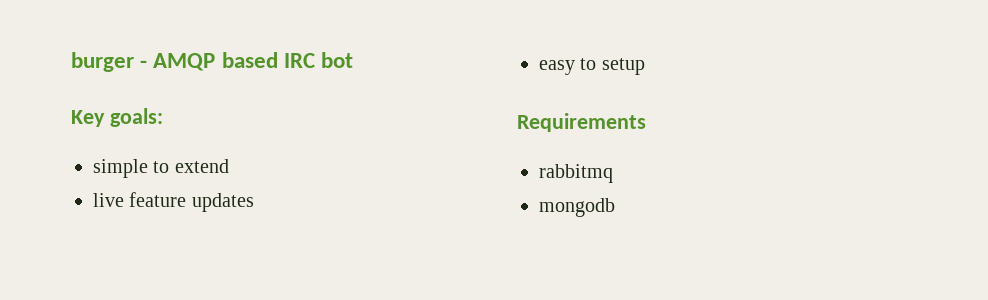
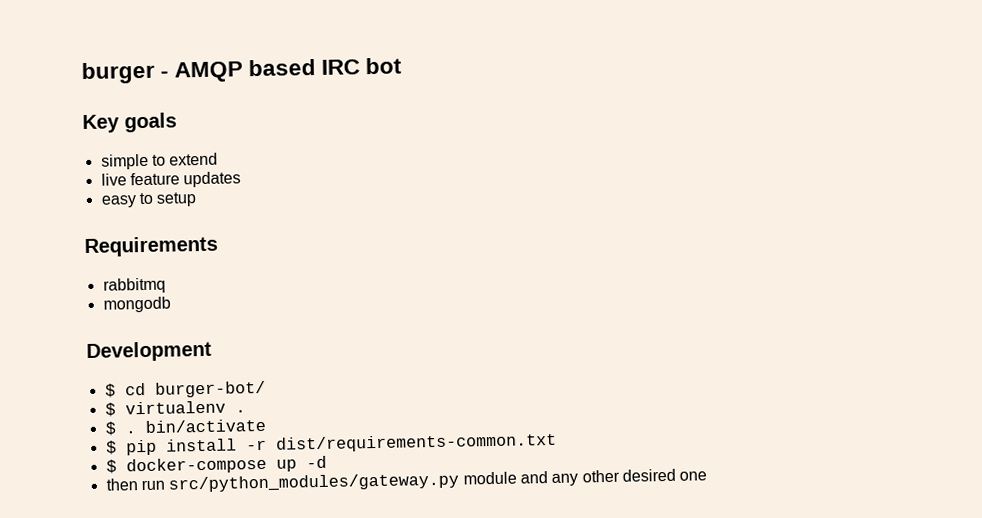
- Key goals:
+ Key goals
+ Development
+ $ cd burger-bot/
+ $ virtualenv .
+ $ . bin/activate
+ $ pip install -r dist/requirements-common.txt
+ $ docker-compose up -d
+ then run src/python_modules/gateway.py module and any other desired one

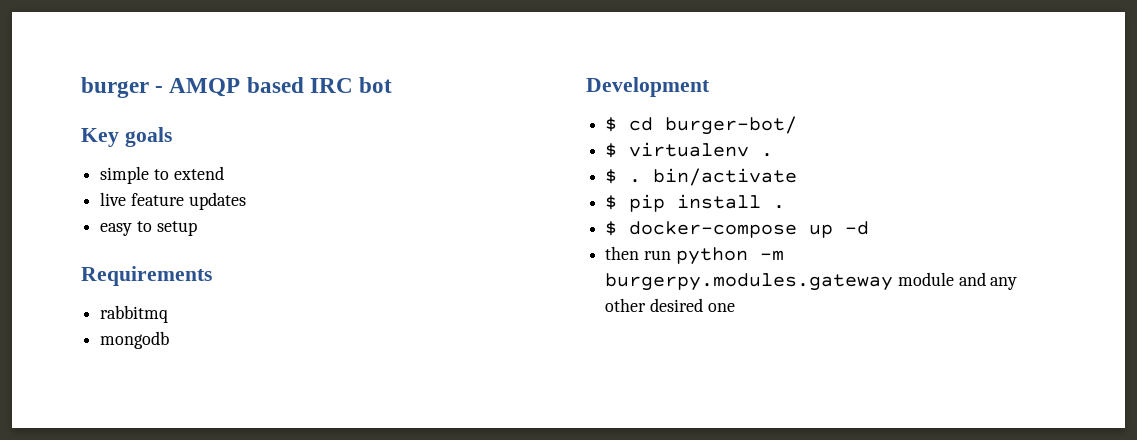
- $ pip install -r dist/requirements-common.txt
+ $ pip install .
- then run src/python_modules/gateway.py module and any other desired one
+ then run python -m burgerpy.modules.gateway module and any other desired one

